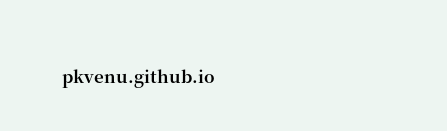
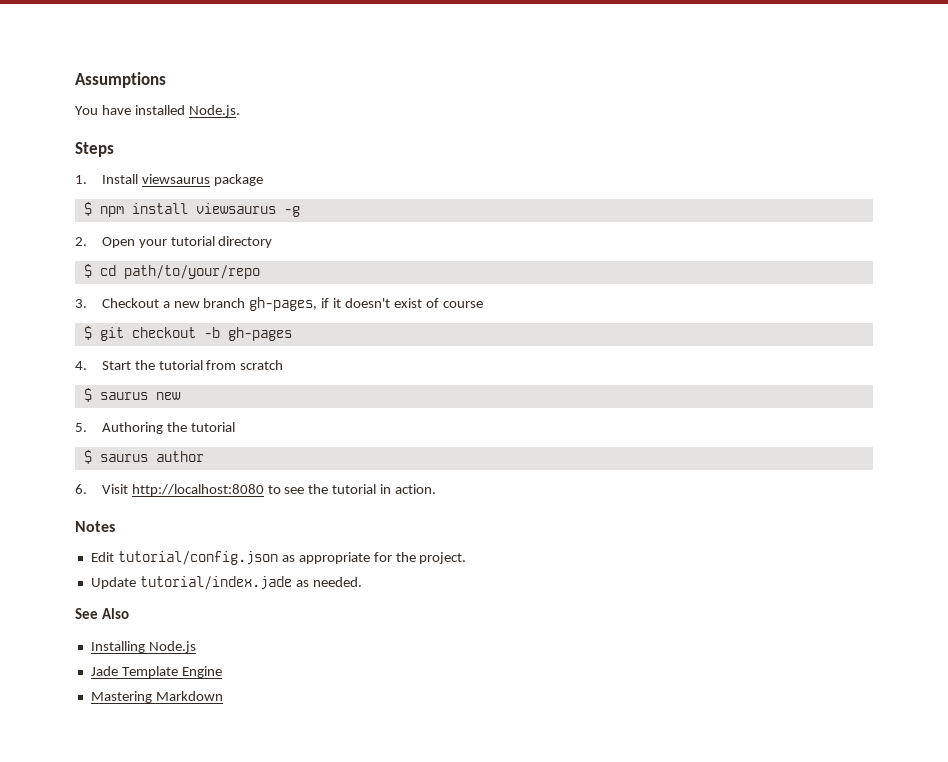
- pkvenu.github.io
+ Assumptions
+ You have installed Node.js.
+ Steps
+ 1. Install viewsaurus package
+ $ npm install viewsaurus -g
+ 2. Open your tutorial directory
+ $ cd path/to/your/repo
+ 3. Checkout a new branch gh-pages, if it doesn't exist of course
+ $ git checkout -b gh-pages
+ 4. Start the tutorial from scratch
+ $ saurus new
+ 5. Authoring the tutorial
+ $ saurus author
+ 6. Visit http://localhost:8080 to see the tutorial in action.
+ Notes
+ Edit tutorial/config.json as appropriate for the project.
+ Update tutorial/index.jade as needed.
+ See Also
+ Installing Node.js
+ Jade Template Engine
+ Mastering Markdown

